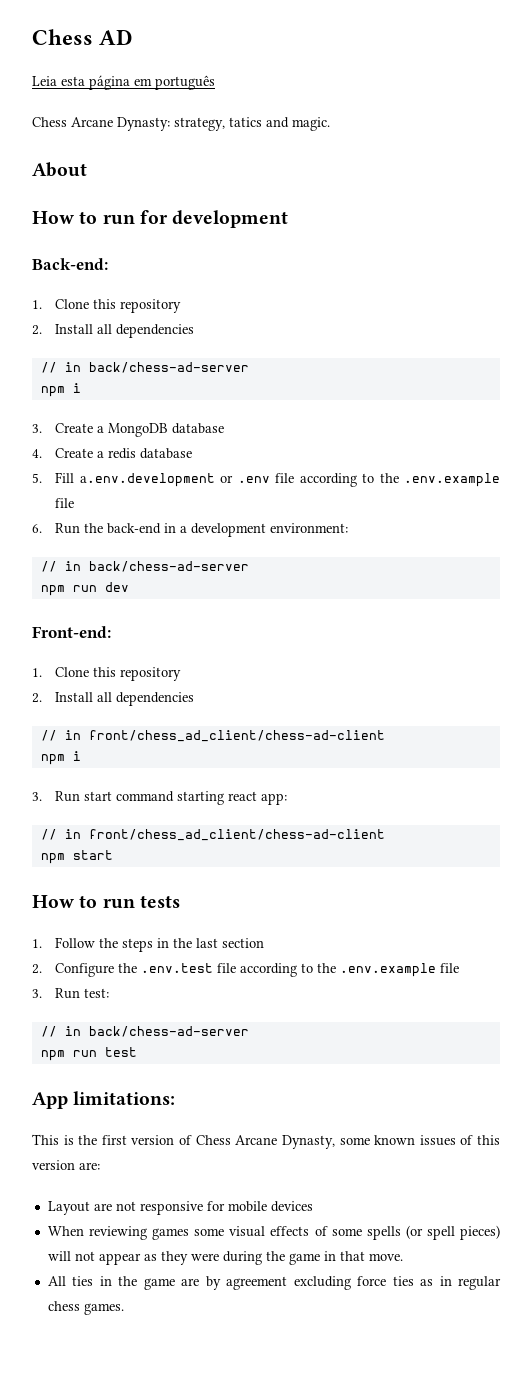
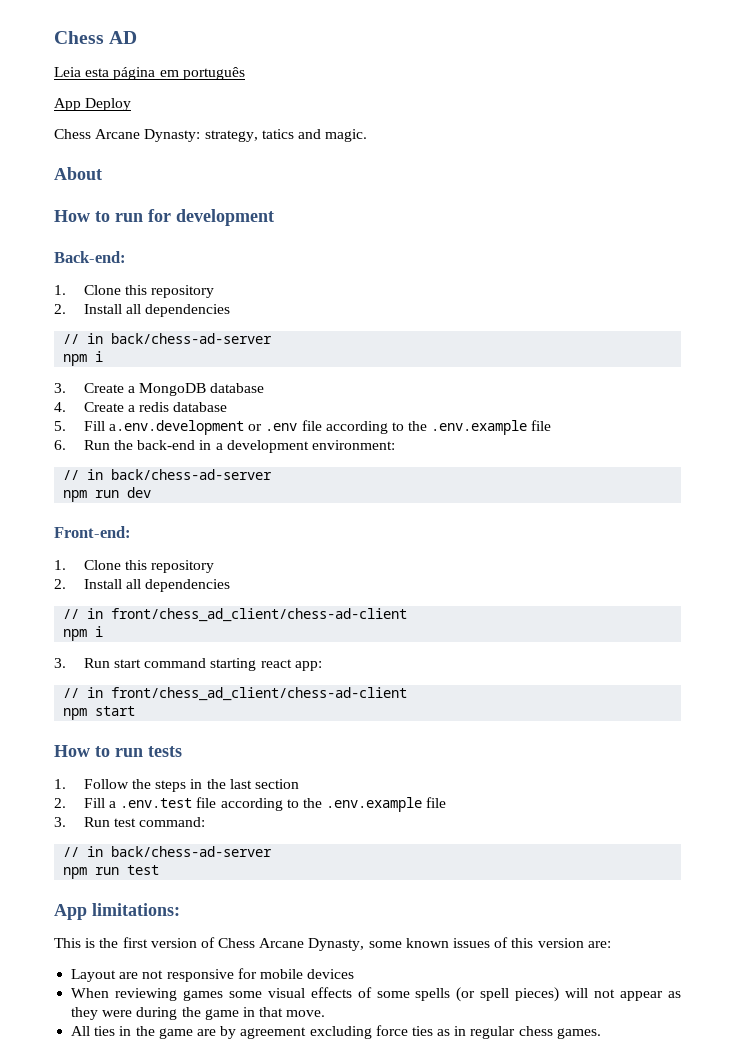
+ App Deploy
- 2. Configure the .env.test file according to the .env.example file
+ 2. Fill a .env.test file according to the .env.example file
- 3. Run test:
+ 3. Run test command:

